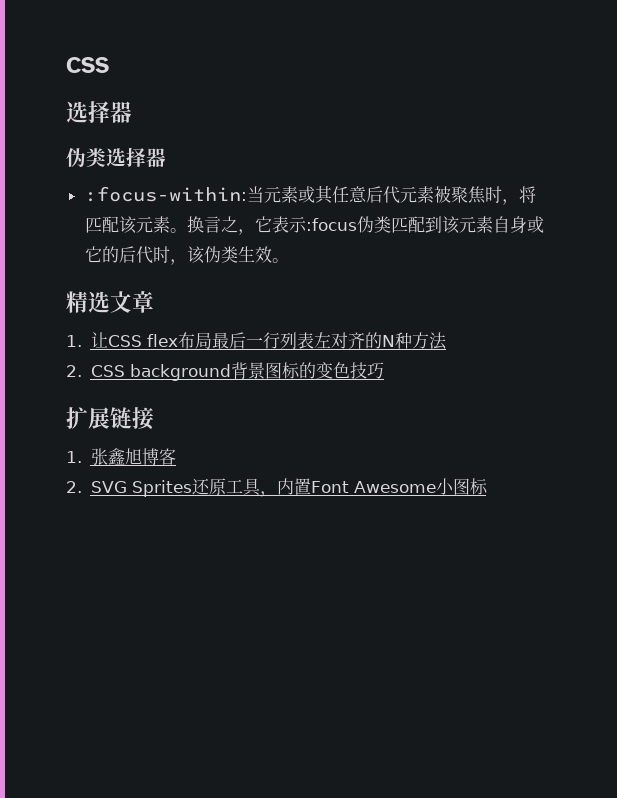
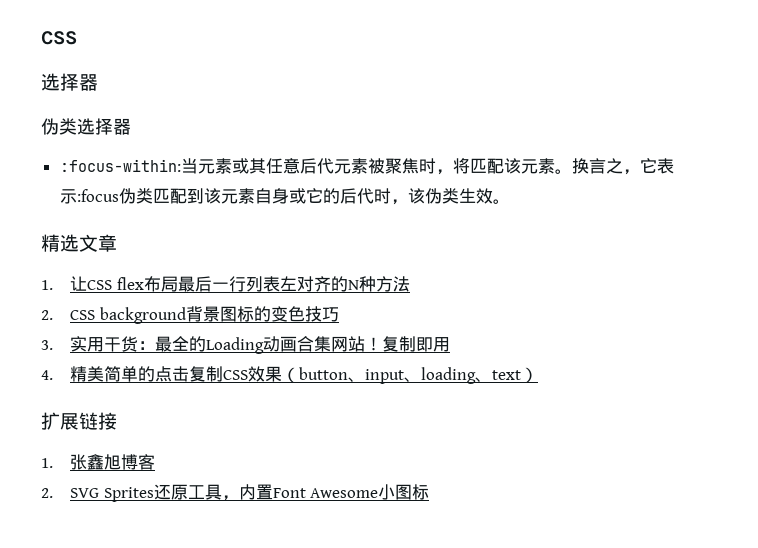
+ 3.实用干货：最全的Loading动画合集网站！复制即用
+ 4.精美简单的点击复制CSS效果（button、input、loading、text）

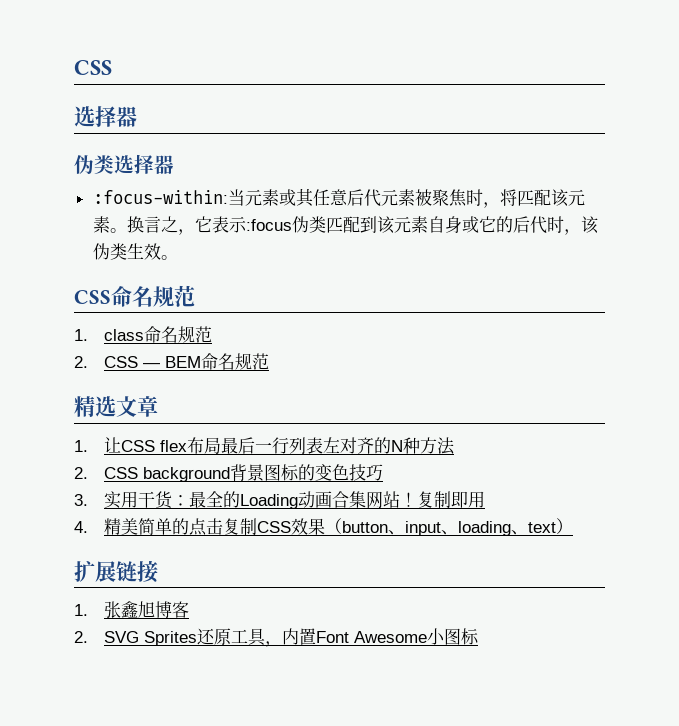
+ CSS命名规范
+ 1. class命名规范
+ 2. CSS — BEM命名规范

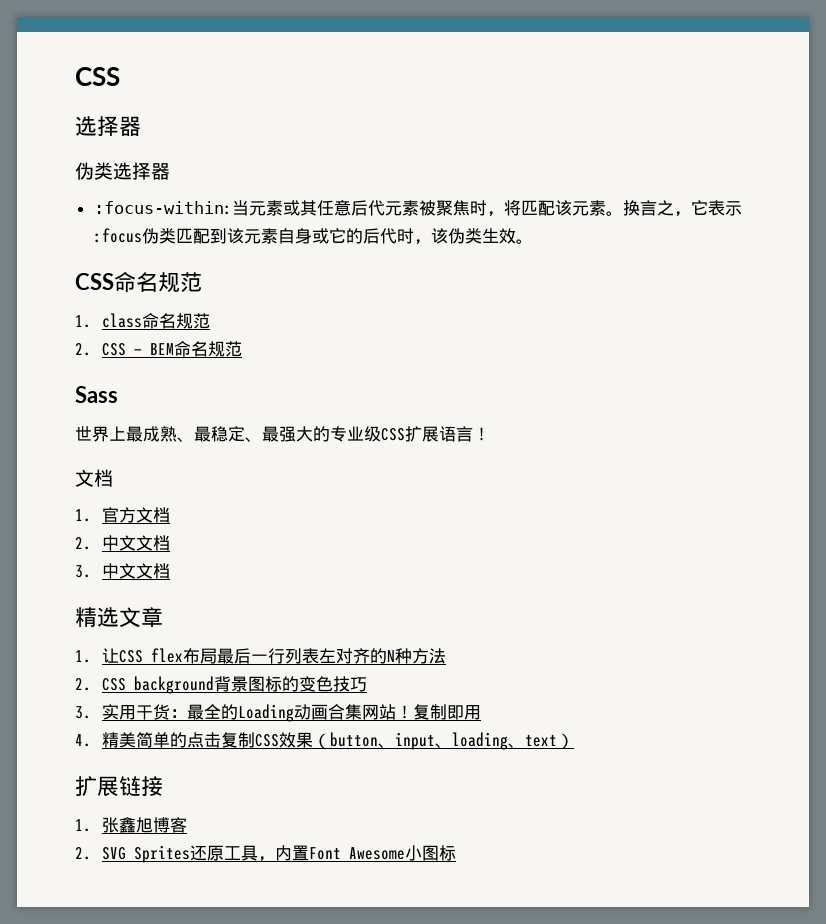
+ Sass
+ 世界上最成熟、最稳定、最强大的专业级CSS扩展语言！
+ 文档
+ 1.官方文档
+ 2.中文文档
+ 3.中文文档

